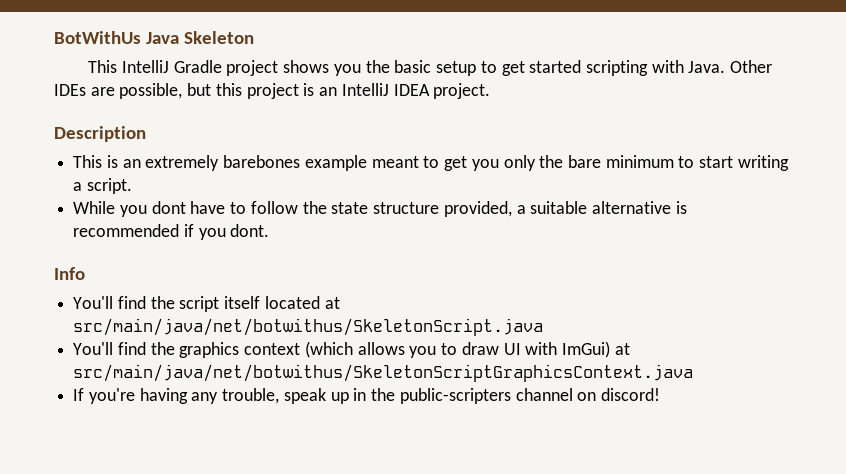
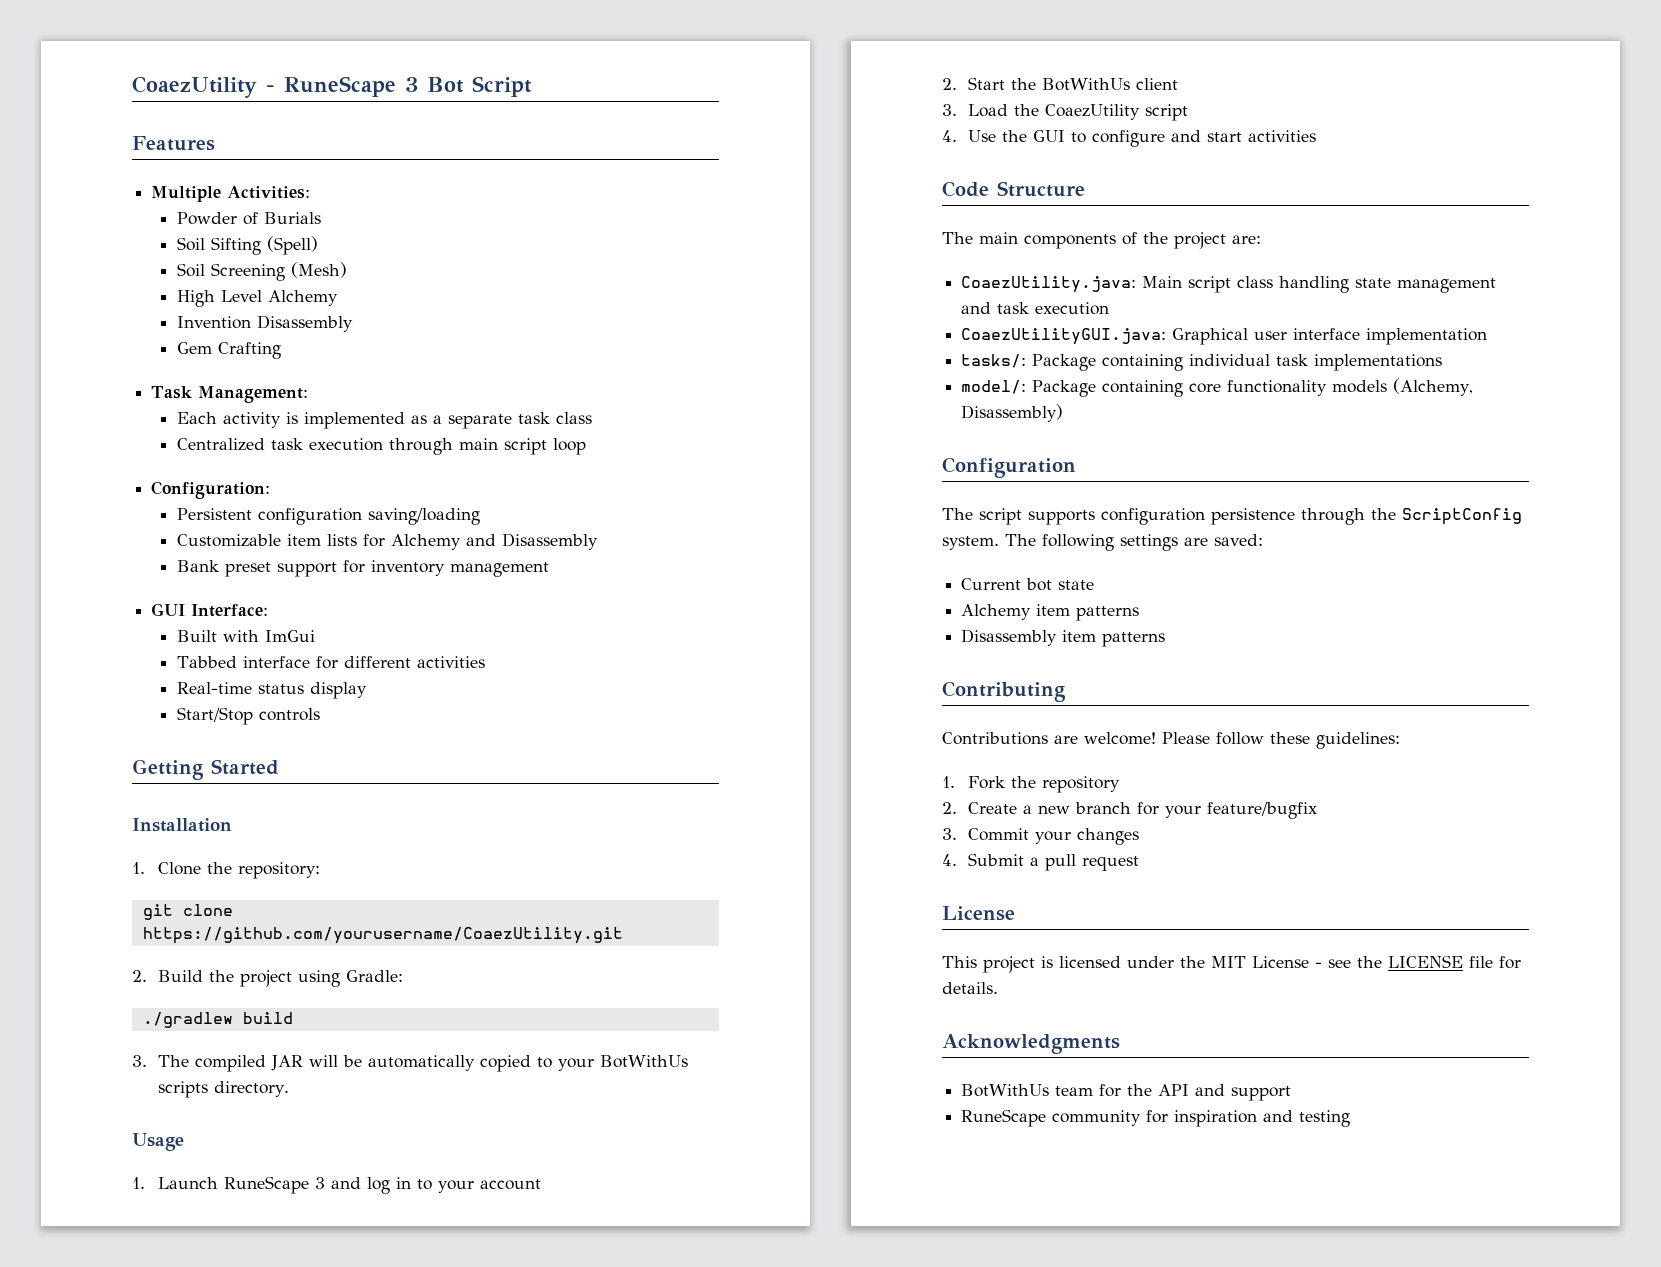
- BotWithUs Java Skeleton
- This IntelliJ Gradle project shows you the basic setup to get started scripting with Java. Other IDEs are possible, but this project is an IntelliJ IDEA project.
- Description
- This is an extremely barebones example meant to get you only the bare minimum to start writing a script.
- While you dont have to follow the state structure provided, a suitable alternative is recommended if you dont.
- Info
- You'll find the script itself located at src/main/java/net/botwithus/SkeletonScript.java
- You'll find the graphics context (which allows you to draw UI with ImGui) at src/main/java/net/botwithus/SkeletonScriptGraphicsContext.java
- If you're having any trouble, speak up in the public-scripters channel on discord!
+ CoaezUtility - RuneScape 3 Bot Script
+ Features
+ Multiple Activities:
+ Powder of Burials
+ Soil Sifting (Spell)
+ Soil Screening (Mesh)
+ High Level Alchemy
+ Invention Disassembly
+ Gem Crafting
+ Task Management:
+ Each activity is implemented as a separate task class
+ Centralized task execution through main script loop
+ Configuration:
+ Persistent configuration saving/loading
+ Customizable item lists for Alchemy and Disassembly
+ Bank preset support for inventory management
+ GUI Interface:
+ Built with ImGui
+ Tabbed interface for different activities
+ Real-time status display
+ Start/Stop controls
+ Getting Started
+ Installation
+ 1. Clone the repository:
+ git clone https://github.com/yourusername/CoaezUtility.git
+ 2. Build the project using Gradle:
+ ./gradlew build
+ 3. The compiled JAR will be automatically copied to your BotWithUs scripts directory.
+ Usage
+ 1. Launch RuneScape 3 and log in to your account
+ 2. Start the BotWithUs client
+ 3. Load the CoaezUtility script
+ 4. Use the GUI to configure and start activities
+ Code Structure
+ The main components of the project are:
+ CoaezUtility.java: Main script class handling state management and task execution
+ CoaezUtilityGUI.java: Graphical user interface implementation
+ tasks/: Package containing individual task implementations
+ model/: Package containing core functionality models (Alchemy, Disassembly)
+ Configuration
+ The script supports configuration persistence through the ScriptConfig system. The following settings are saved:
+ Current bot state
+ Alchemy item patterns
+ Disassembly item patterns
+ Contributing
+ Contributions are welcome! Please follow these guidelines:
+ 1. Fork the repository
+ 2. Create a new branch for your feature/bugfix
+ 3. Commit your changes
+ 4. Submit a pull request
+ License
+ This project is licensed under the MIT License - see the LICENSE file for details.
+ Acknowledgments
+ BotWithUs team for the API and support
+ RuneScape community for inspiration and testing

